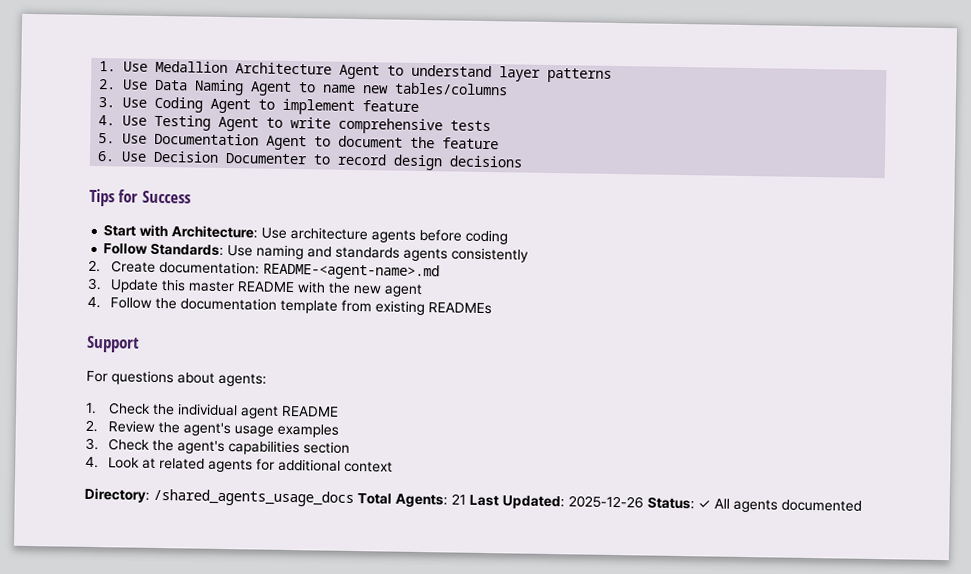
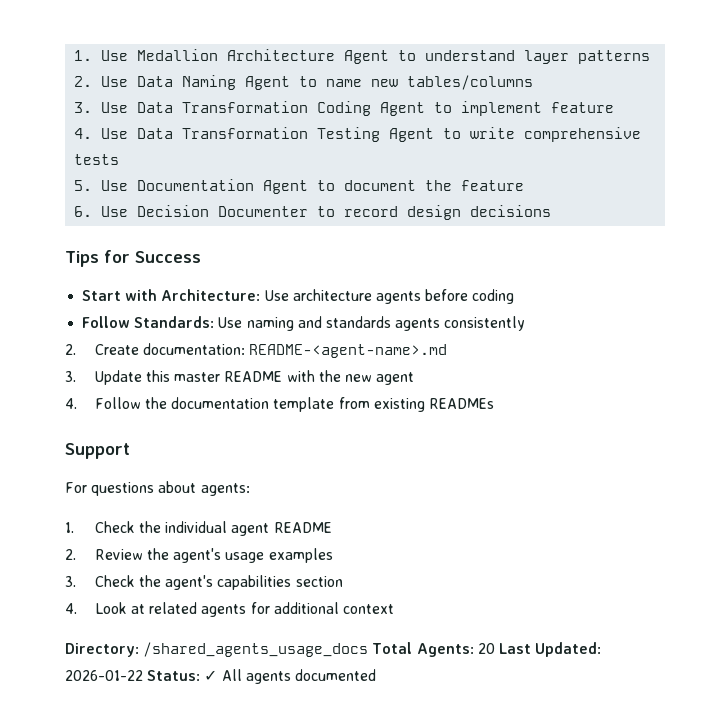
- 3. Use Coding Agent to implement feature
+ 3. Use Data Transformation Coding Agent to implement feature
- 4. Use Testing Agent to write comprehensive tests
+ 4. Use Data Transformation Testing Agent to write comprehensive tests
- Directory: /shared_agents_usage_docs Total Agents: 21 Last Updated: 2025-12-26 Status: ✓ All agents documented
+ Directory: /shared_agents_usage_docs Total Agents: 20 Last Updated: 2026-01-22 Status: ✓ All agents documented

